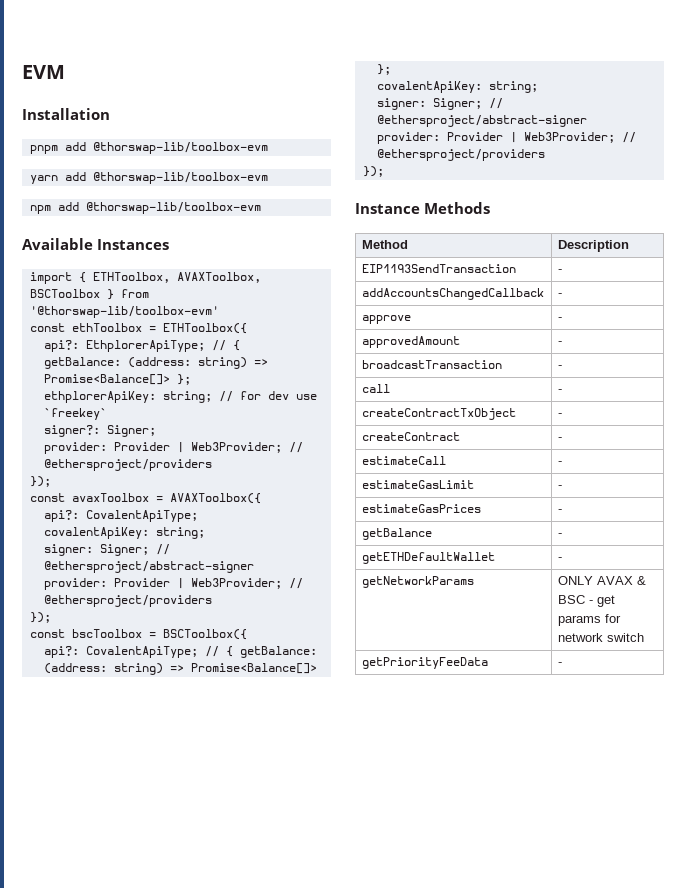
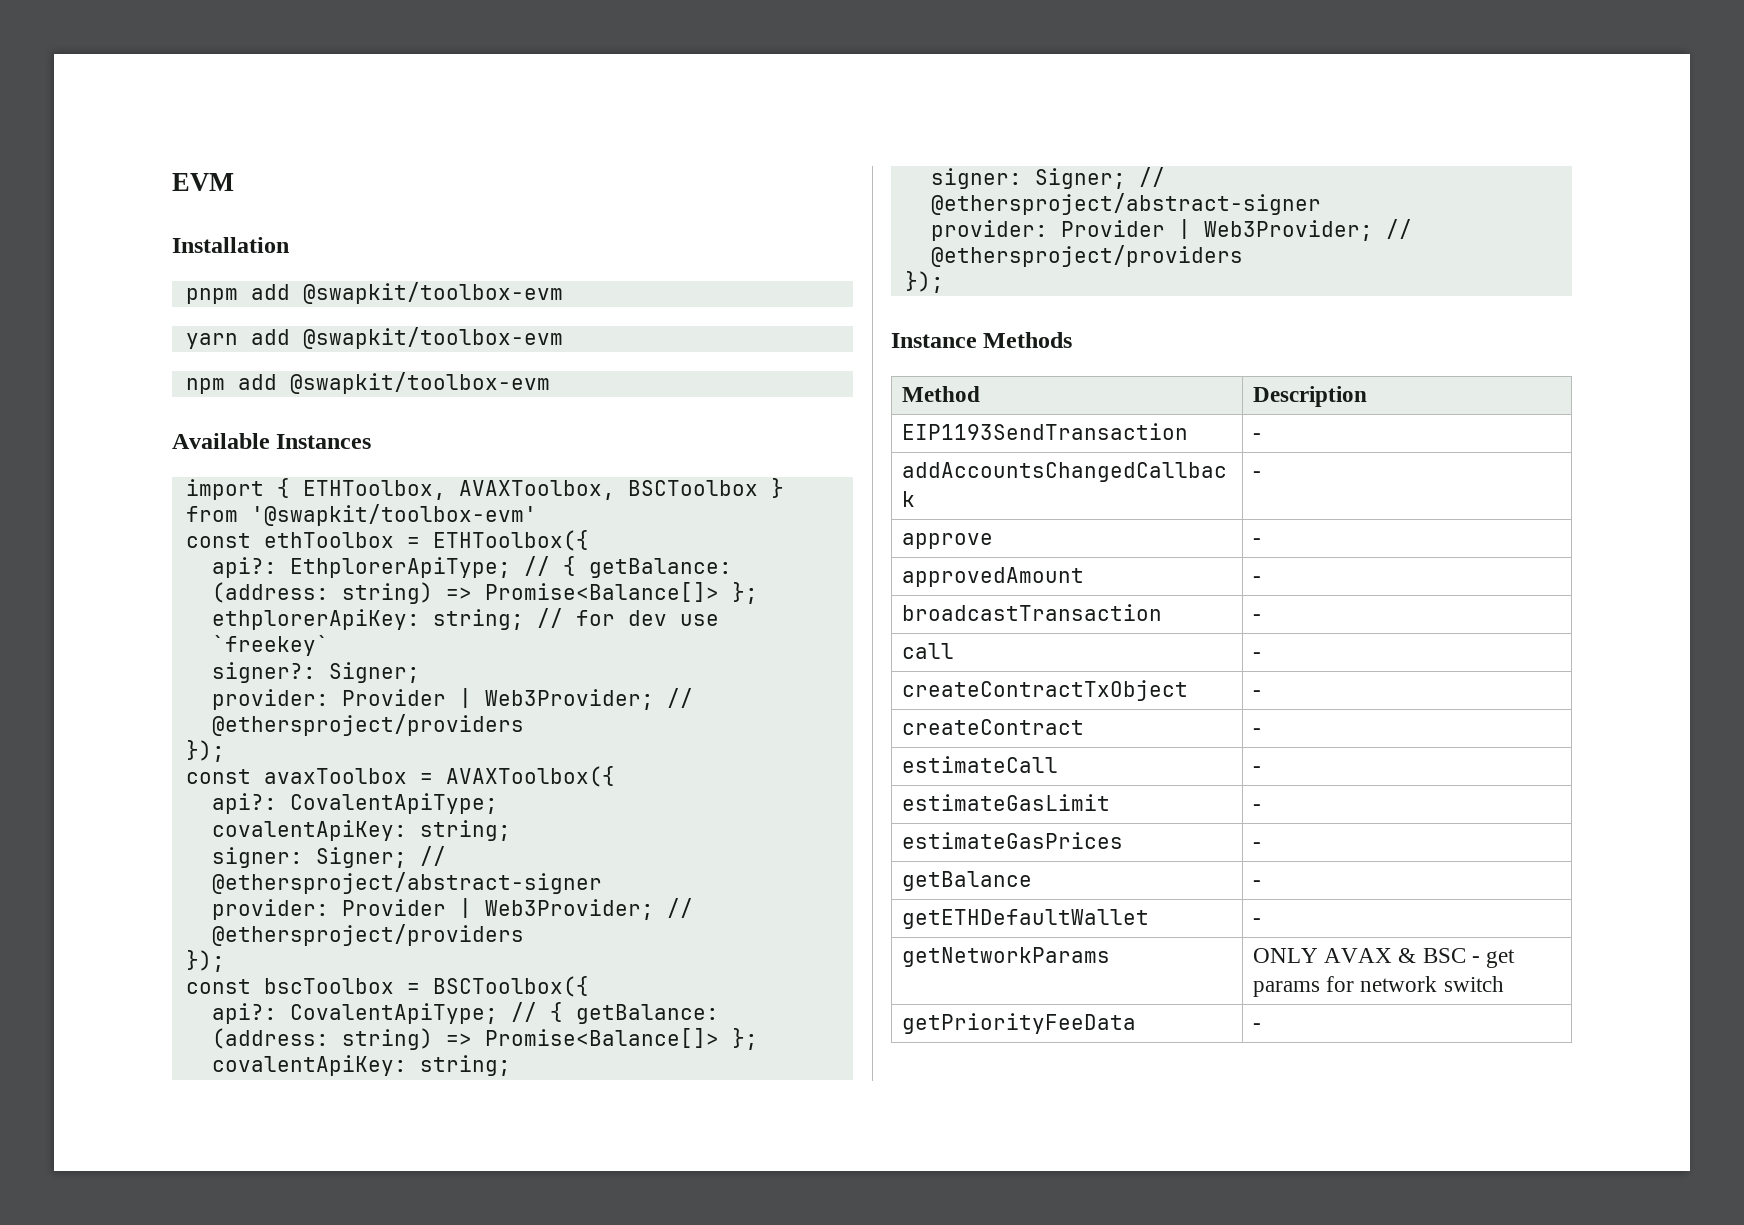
- pnpm add @thorswap-lib/toolbox-evm
+ pnpm add @swapkit/toolbox-evm
- yarn add @thorswap-lib/toolbox-evm
+ yarn add @swapkit/toolbox-evm
- npm add @thorswap-lib/toolbox-evm
+ npm add @swapkit/toolbox-evm
- import { ETHToolbox, AVAXToolbox, BSCToolbox } from '@thorswap-lib/toolbox-evm'
+ import { ETHToolbox, AVAXToolbox, BSCToolbox } from '@swapkit/toolbox-evm'

